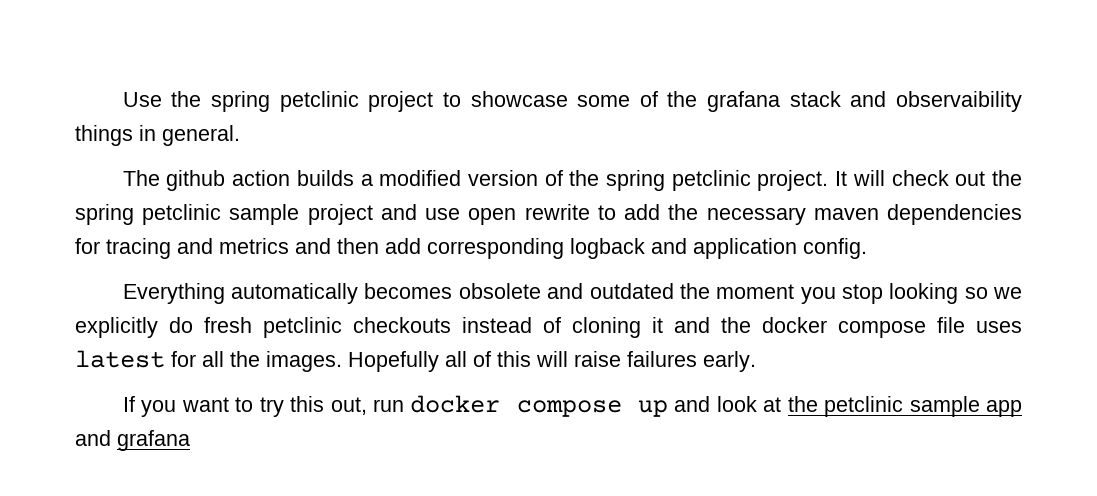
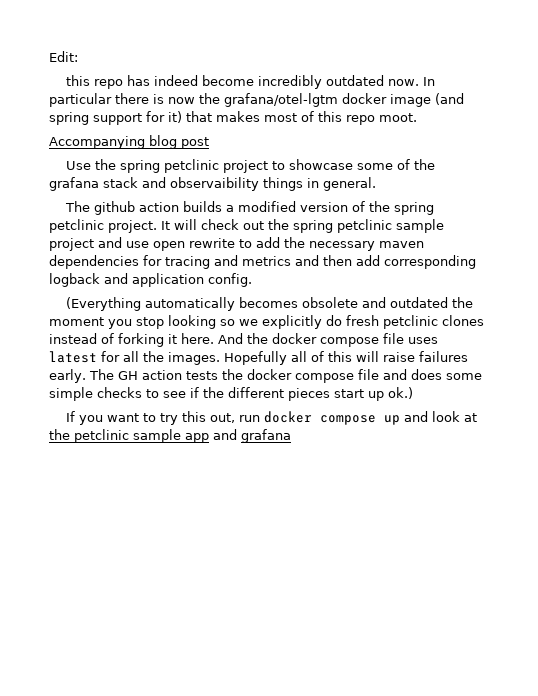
+ Edit:
+ this repo has indeed become incredibly outdated now. In particular there is now the grafana/otel-lgtm docker image (and spring support for it) that makes most of this repo moot.
+ Accompanying blog post
- Everything automatically becomes obsolete and outdated the moment you stop looking so we explicitly do fresh petclinic checkouts instead of cloning it and the docker compose file uses latest for all the images.
+ (Everything automatically becomes obsolete and outdated the moment you stop looking so we explicitly do fresh petclinic clones instead of forking it here. And the docker compose file uses latest for all the images.
+ The GH action tests the docker compose file and does some simple checks to see if the different pieces start up ok.)

